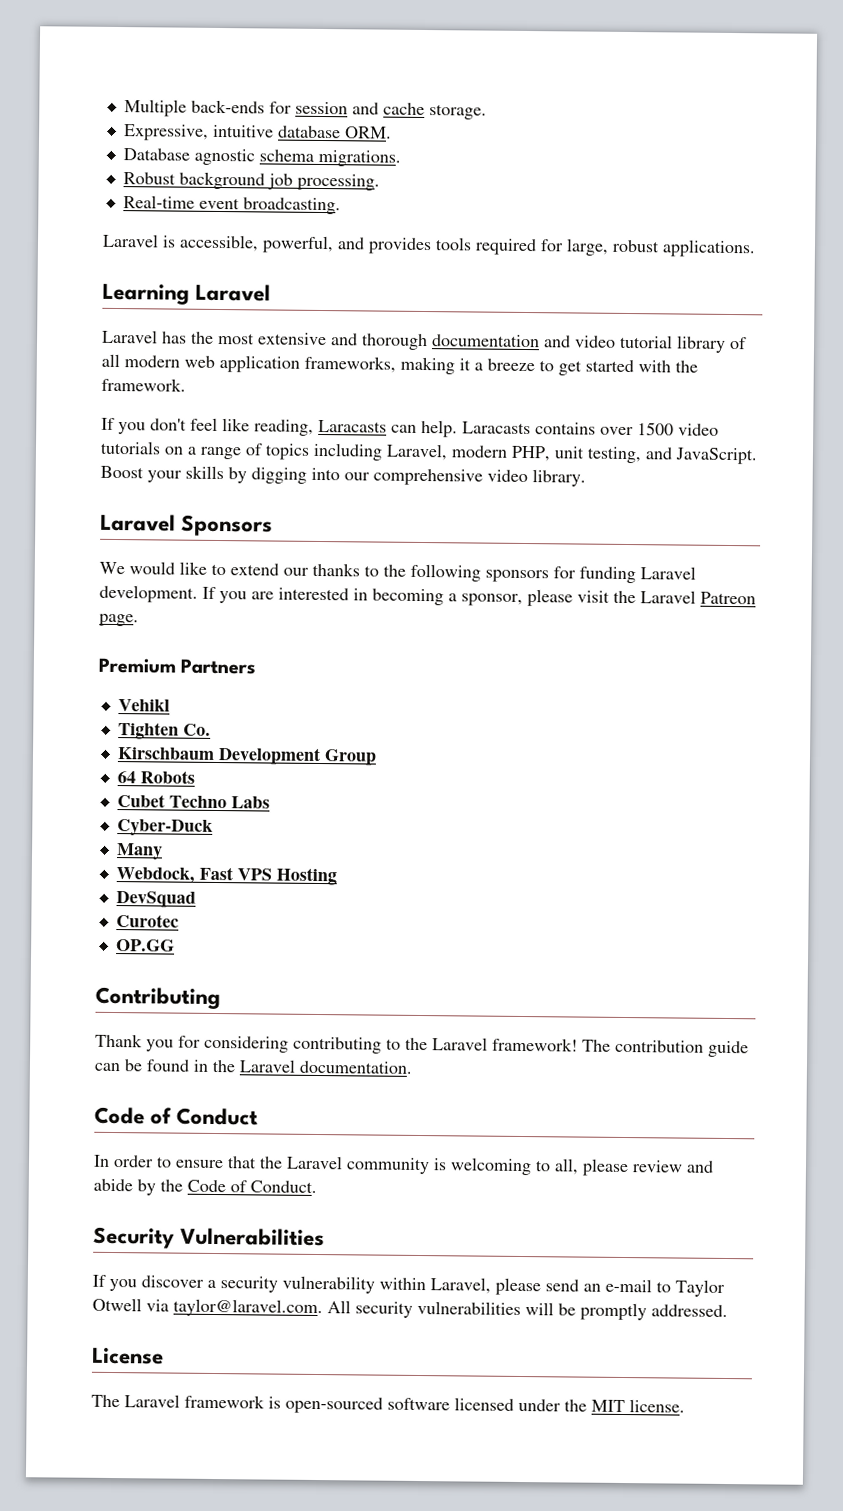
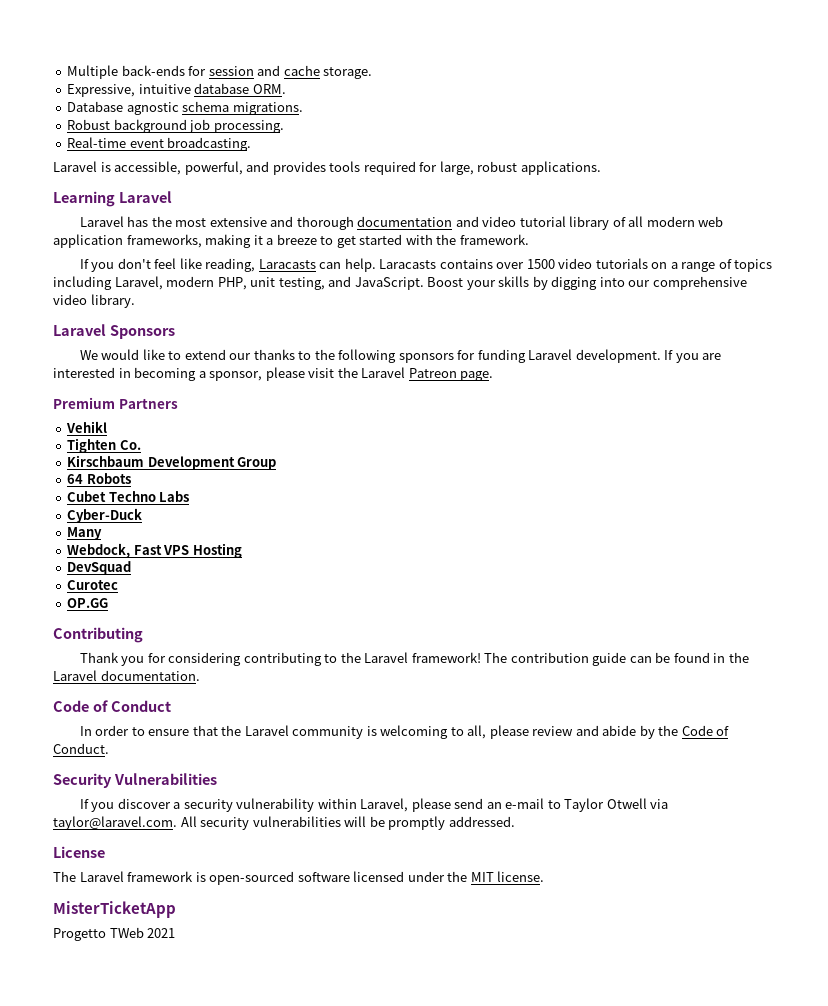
+ MisterTicketApp
+ Progetto TWeb 2021

